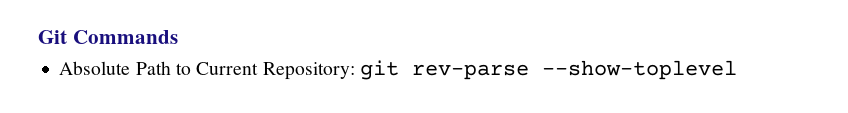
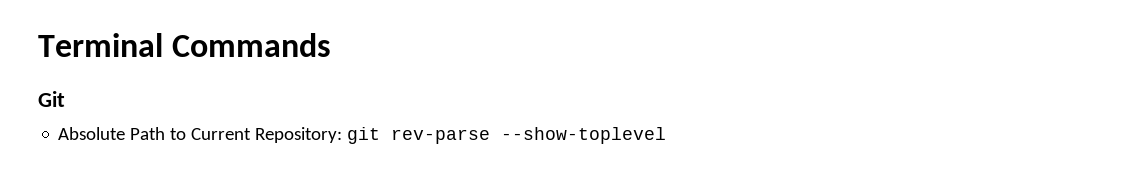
+ Terminal Commands
- Git Commands
+ Git

